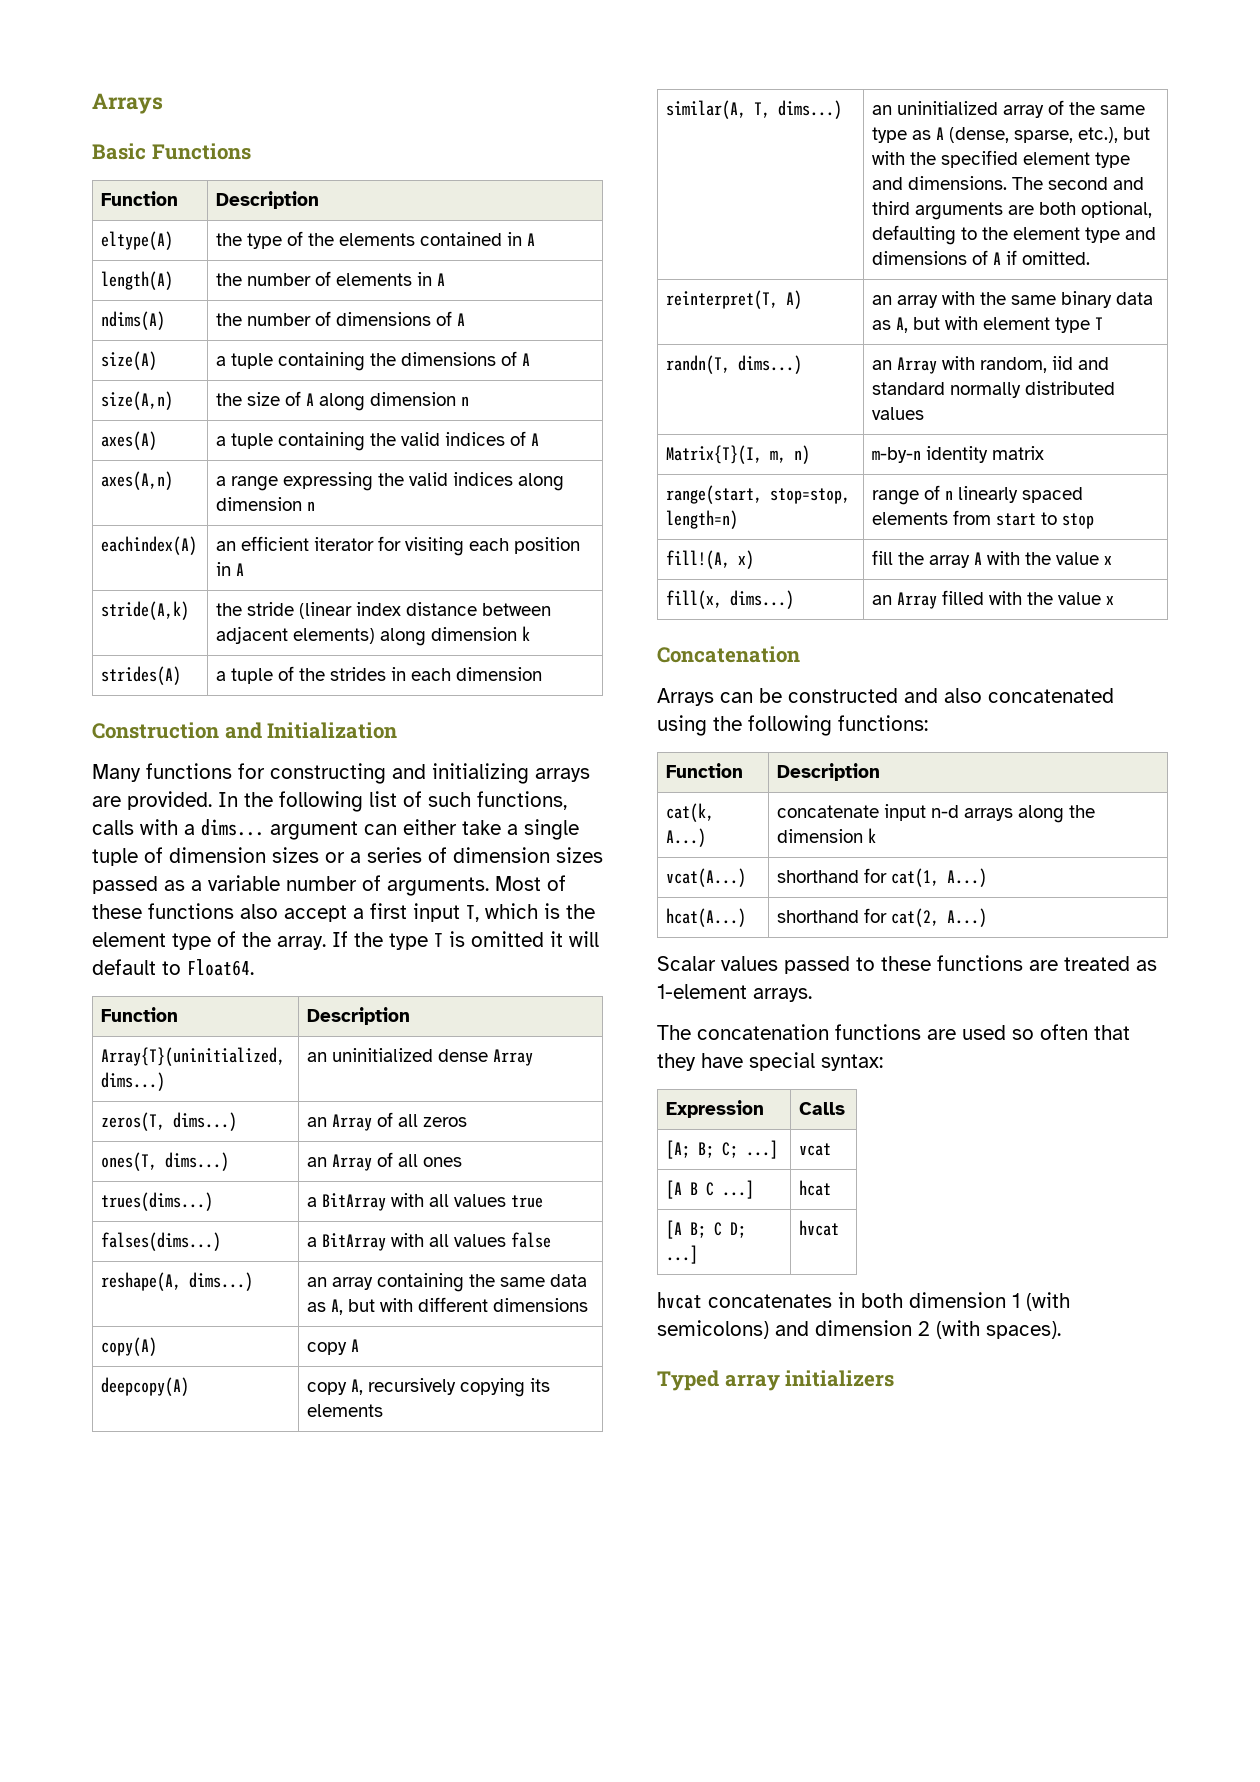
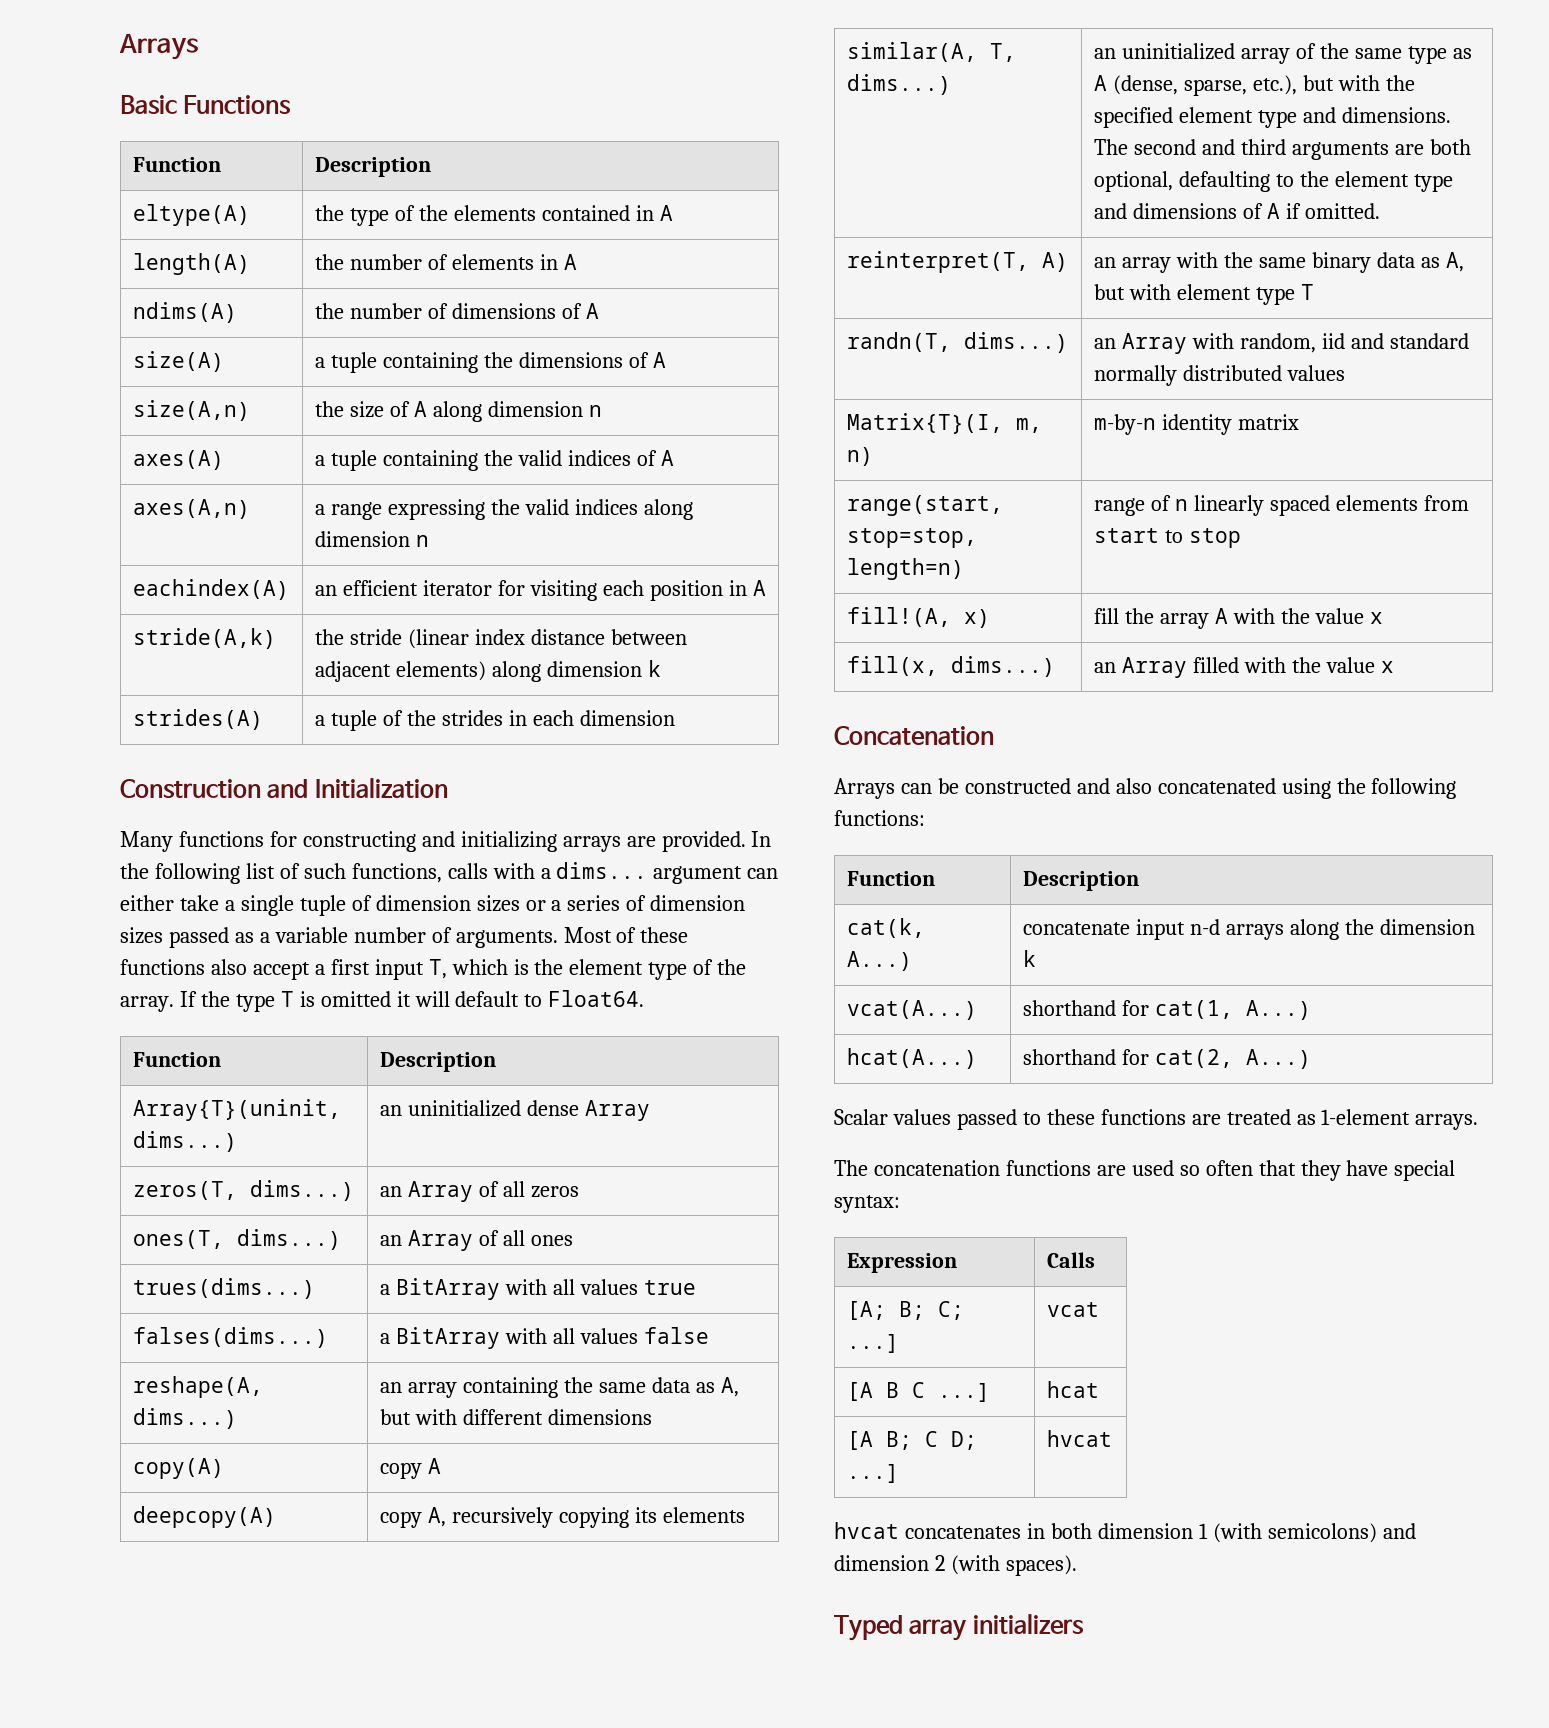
- Array{T}(uninitialized, dims...) | an uninitialized dense Array
+ Array{T}(uninit, dims...) | an uninitialized dense Array

